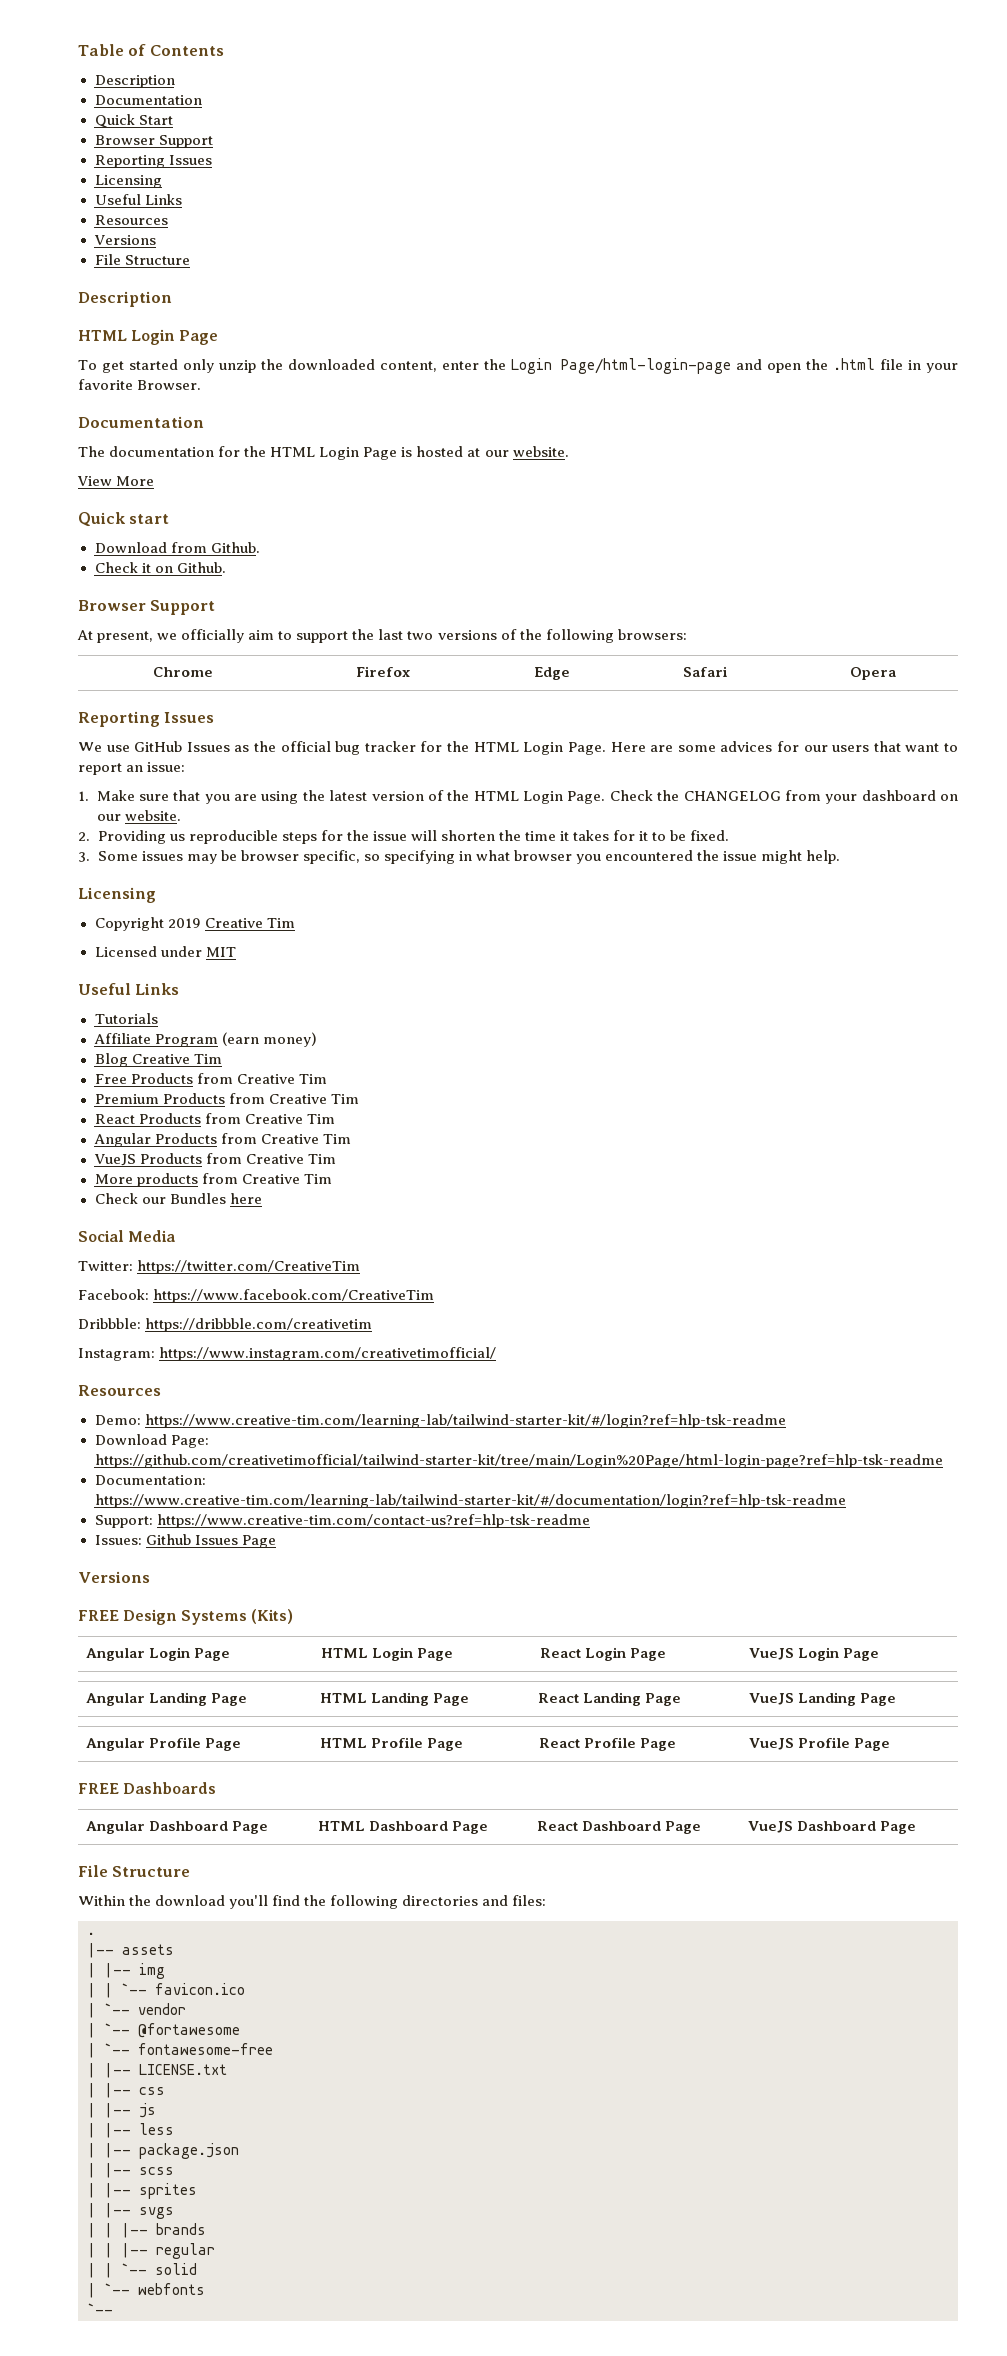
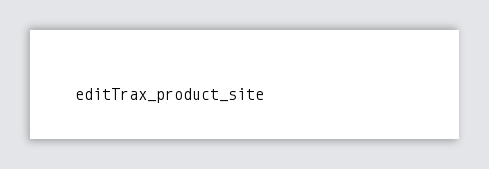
- Table of Contents
- Description
- Documentation
- Quick Start
- Browser Support
- Reporting Issues
- Licensing
- Useful Links
- Resources
- Versions
- File Structure
- Description
- HTML Login Page
- To get started only unzip the downloaded content, enter the Login Page/html-login-page and open the .html file in your favorite Browser.
- Documentation
- The documentation for the HTML Login Page is hosted at our website.
- View More
- Quick start
- Download from Github.
- Check it on Github.
- Browser Support
- At present, we officially aim to support the last two versions of the following browsers:
- Chrome | Firefox | Edge | Safari | Opera
- Reporting Issues
- We use GitHub Issues as the official bug tracker for the HTML Login Page. Here are some advices for our users that want to report an issue:
- 1. Make sure that you are using the latest version of the HTML Login Page. Check the CHANGELOG from your dashboard on our website.
- 2. Providing us reproducible steps for the issue will shorten the time it takes for it to be fixed.
- 3. Some issues may be browser specific, so specifying in what browser you encountered the issue might help.
- Licensing
- Copyright 2019 Creative Tim
- Licensed under MIT
- Useful Links
- Tutorials
- Affiliate Program (earn money)
- Blog Creative Tim
- Free Products from Creative Tim
- Premium Products from Creative Tim
- React Products from Creative Tim
- Angular Products from Creative Tim
- VueJS Products from Creative Tim
- More products from Creative Tim
- Check our Bundles here
- Social Media
- Twitter: https://twitter.com/CreativeTim
- Facebook: https://www.facebook.com/CreativeTim
- Dribbble: https://dribbble.com/creativetim
- Instagram: https://www.instagram.com/creativetimofficial/
- Resources
- Demo: https://www.creative-tim.com/learning-lab/tailwind-starter-kit/#/login?ref=hlp-tsk-readme
- Download Page: https://github.com/creativetimofficial/tailwind-starter-kit/tree/main/Login%20Page/html-login-page?ref=hlp-tsk-readme
- Documentation: https://www.creative-tim.com/learning-lab/tailwind-starter-kit/#/documentation/login?ref=hlp-tsk-readme
- Support: https://www.creative-tim.com/contact-us?ref=hlp-tsk-readme
- Issues: Github Issues Page
- Versions
- FREE Design Systems (Kits)
- Angular Login Page | HTML Login Page | React Login Page | VueJS Login Page
- Angular Landing Page | HTML Landing Page | React Landing Page | VueJS Landing Page
- Angular Profile Page | HTML Profile Page | React Profile Page | VueJS Profile Page
- FREE Dashboards
- Angular Dashboard Page | HTML Dashboard Page | React Dashboard Page | VueJS Dashboard Page
- File Structure
- Within the download you'll find the following directories and files:
- .
- |-- assets
- | |-- img
- | | `-- favicon.ico
- | `-- vendor
- | `-- @fortawesome
- | `-- fontawesome-free
- | |-- LICENSE.txt
- | |-- css
- | |-- js
- | |-- less
- | |-- package.json
- | |-- scss
- | |-- sprites
- | |-- svgs
- | | |-- brands
- | | |-- regular
- | | `-- solid
- | `-- webfonts
- `--
+ editTrax_product_site

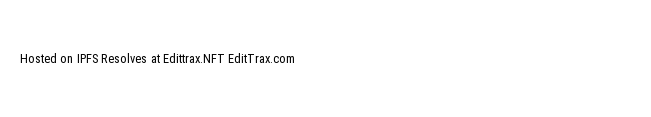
- editTrax_product_site
+ Hosted on IPFS Resolves at Edittrax.NFT EditTrax.com

